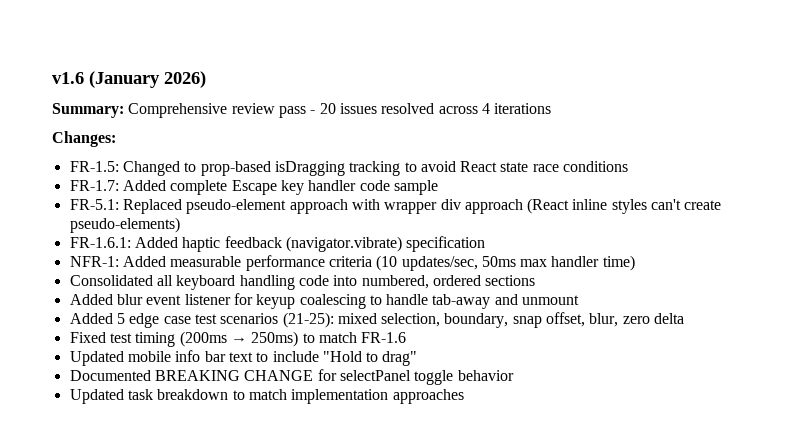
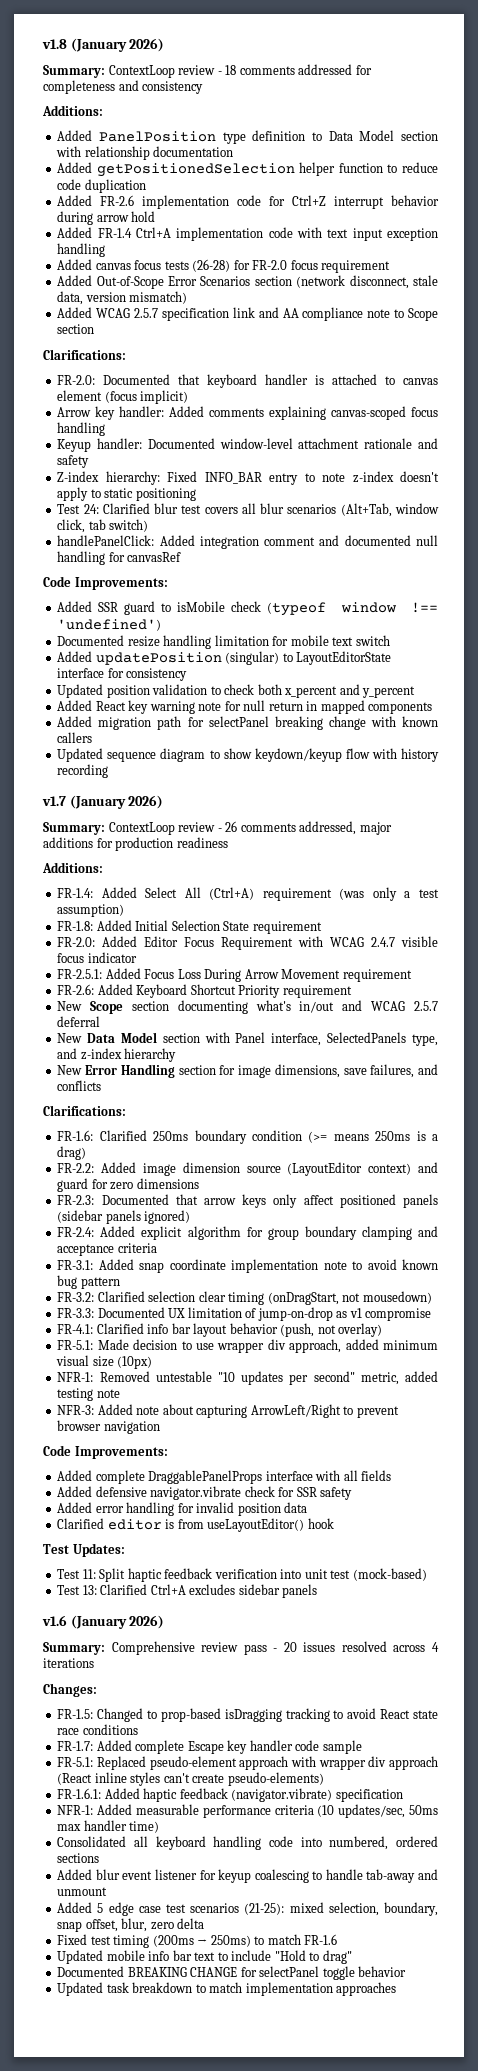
+ v1.8 (January 2026)
+ Summary: ContextLoop review - 18 comments addressed for completeness and consistency
+ Additions:
+ Added PanelPosition type definition to Data Model section with relationship documentation
+ Added getPositionedSelection helper function to reduce code duplication
+ Added FR-2.6 implementation code for Ctrl+Z interrupt behavior during arrow hold
+ Added FR-1.4 Ctrl+A implementation code with text input exception handling
+ Added canvas focus tests (26-28) for FR-2.0 focus requirement
+ Added Out-of-Scope Error Scenarios section (network disconnect, stale data, version mismatch)
+ Added WCAG 2.5.7 specification link and AA compliance note to Scope section
+ Clarifications:
+ FR-2.0: Documented that keyboard handler is attached to canvas element (focus implicit)
+ Arrow key handler: Added comments explaining canvas-scoped focus handling
+ Keyup handler: Documented window-level attachment rationale and safety
+ Z-index hierarchy: Fixed INFO_BAR entry to note z-index doesn't apply to static positioning
+ Test 24: Clarified blur test covers all blur scenarios (Alt+Tab, window click, tab switch)
+ handlePanelClick: Added integration comment and documented null handling for canvasRef
+ Code Improvements:
+ Added SSR guard to isMobile check (typeof window !== 'undefined')
+ Documented resize handling limitation for mobile text switch
+ Added updatePosition (singular) to LayoutEditorState interface for consistency
+ Updated position validation to check both x_percent and y_percent
+ Added React key warning note for null return in mapped components
+ Added migration path for selectPanel breaking change with known callers
+ Updated sequence diagram to show keydown/keyup flow with history recording
+ v1.7 (January 2026)
+ Summary: ContextLoop review - 26 comments addressed, major additions for production readiness
+ Additions:
+ FR-1.4: Added Select All (Ctrl+A) requirement (was only a test assumption)
+ FR-1.8: Added Initial Selection State requirement
+ FR-2.0: Added Editor Focus Requirement with WCAG 2.4.7 visible focus indicator
+ FR-2.5.1: Added Focus Loss During Arrow Movement requirement
+ FR-2.6: Added Keyboard Shortcut Priority requirement
+ New Scope section documenting what's in/out and WCAG 2.5.7 deferral
+ New Data Model section with Panel interface, SelectedPanels type, and z-index hierarchy
+ New Error Handling section for image dimensions, save failures, and conflicts
+ Clarifications:
+ FR-1.6: Clarified 250ms boundary condition (>= means 250ms is a drag)
+ FR-2.2: Added image dimension source (LayoutEditor context) and guard for zero dimensions
+ FR-2.3: Documented that arrow keys only affect positioned panels (sidebar panels ignored)
+ FR-2.4: Added explicit algorithm for group boundary clamping and acceptance criteria
+ FR-3.1: Added snap coordinate implementation note to avoid known bug pattern
+ FR-3.2: Clarified selection clear timing (onDragStart, not mousedown)
+ FR-3.3: Documented UX limitation of jump-on-drop as v1 compromise
+ FR-4.1: Clarified info bar layout behavior (push, not overlay)
+ FR-5.1: Made decision to use wrapper div approach, added minimum visual size (10px)
+ NFR-1: Removed untestable "10 updates per second" metric, added testing note
+ NFR-3: Added note about capturing ArrowLeft/Right to prevent browser navigation
+ Code Improvements:
+ Added complete DraggablePanelProps interface with all fields
+ Added defensive navigator.vibrate check for SSR safety
+ Added error handling for invalid position data
+ Clarified editor is from useLayoutEditor() hook
+ Test Updates:
+ Test 11: Split haptic feedback verification into unit test (mock-based)
+ Test 13: Clarified Ctrl+A excludes sidebar panels

